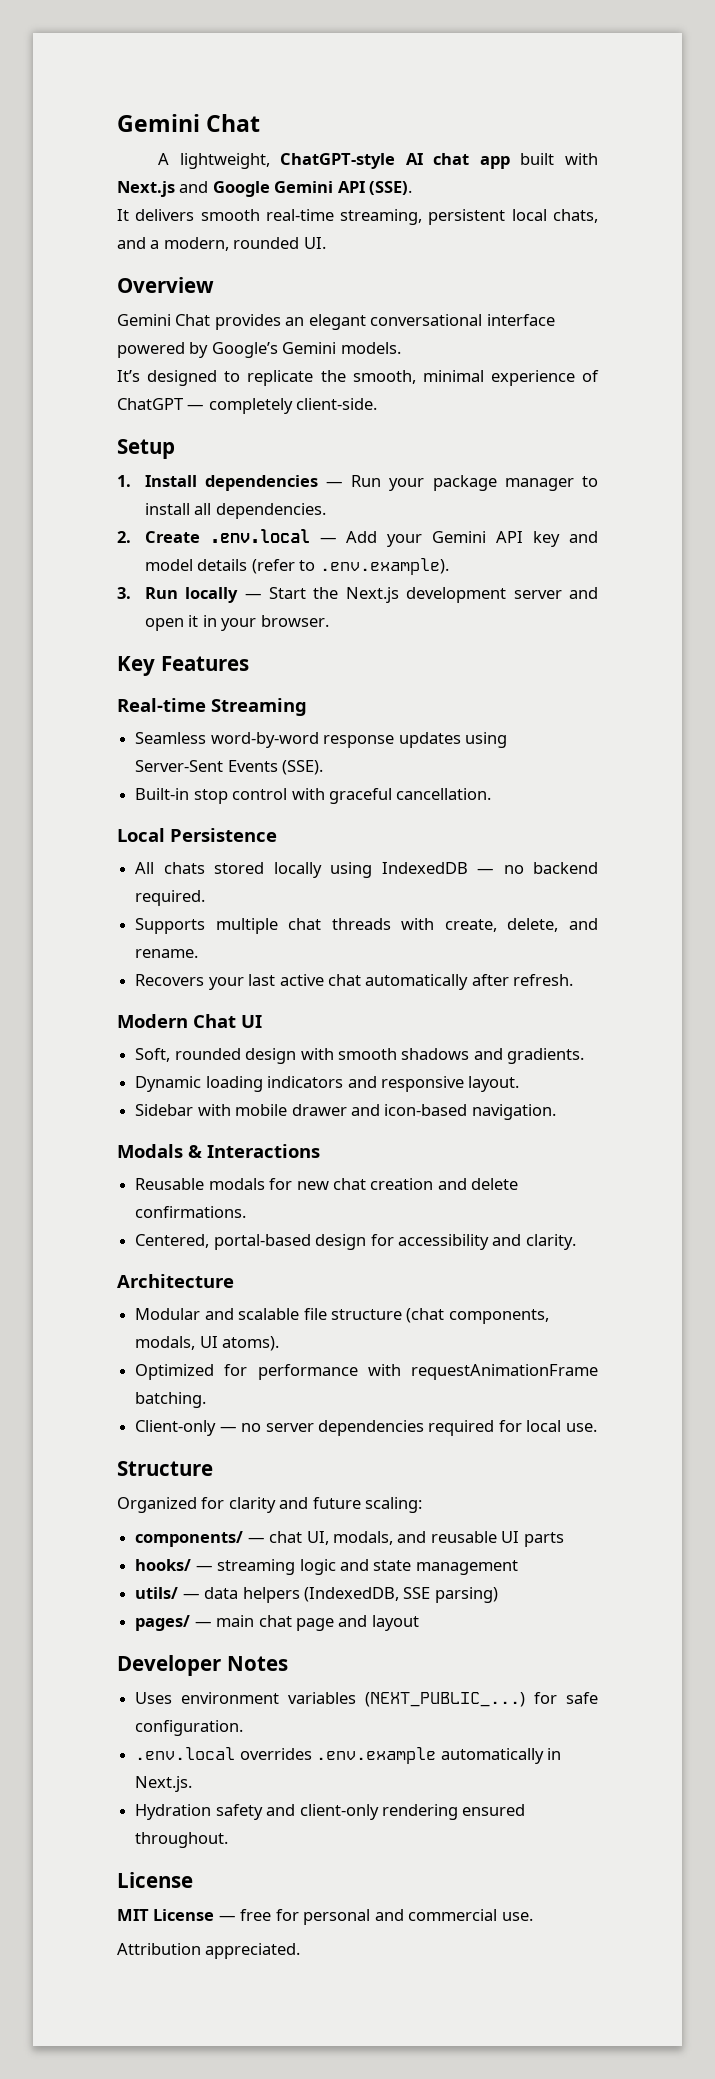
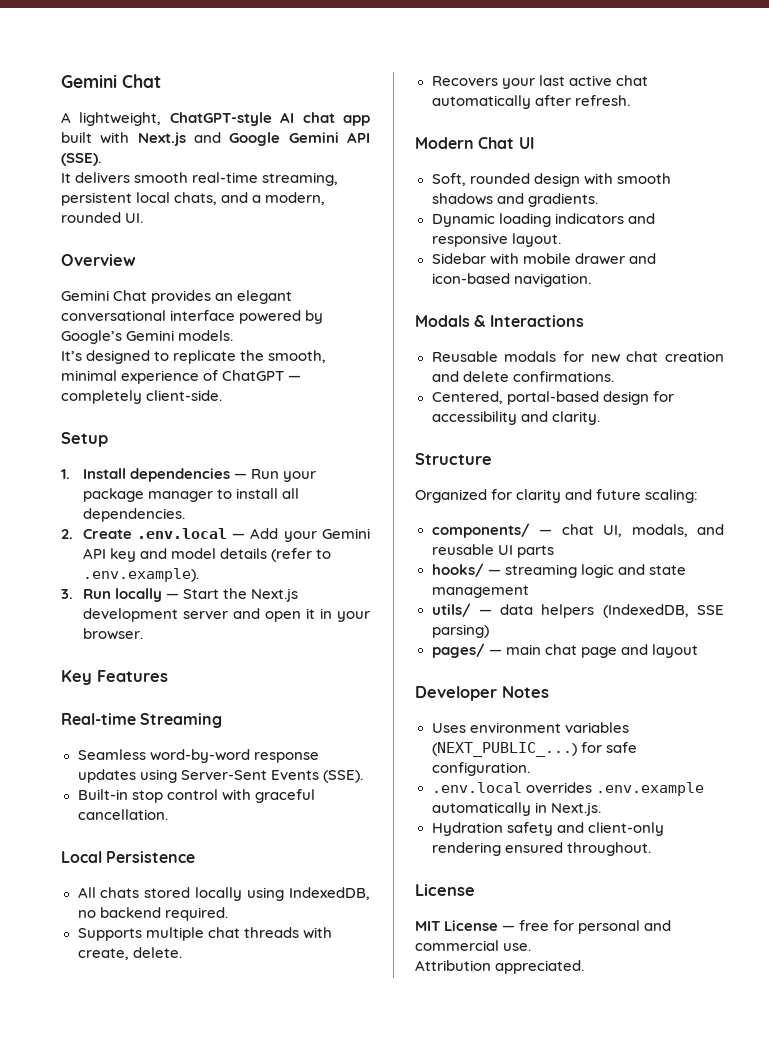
- All chats stored locally using IndexedDB — no backend required.
+ All chats stored locally using IndexedDB, no backend required.
- Supports multiple chat threads with create, delete, and rename.
+ Supports multiple chat threads with create, delete.
- Architecture
- Modular and scalable file structure (chat components, modals, UI atoms).
- Optimized for performance with requestAnimationFrame batching.
- Client-only — no server dependencies required for local use.

